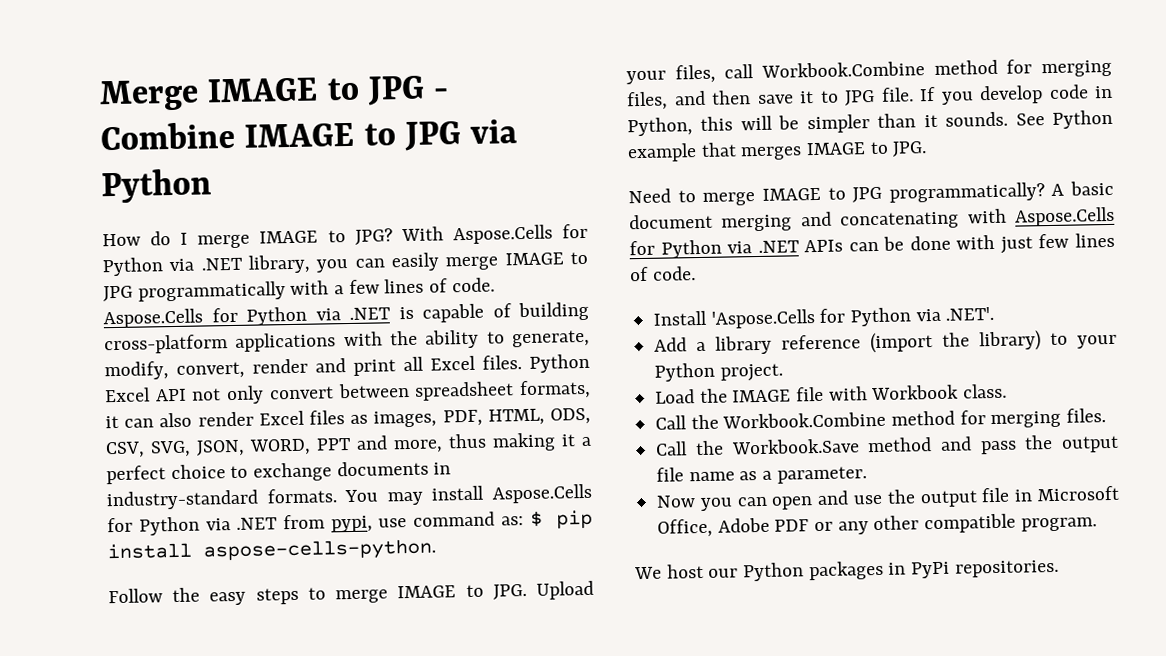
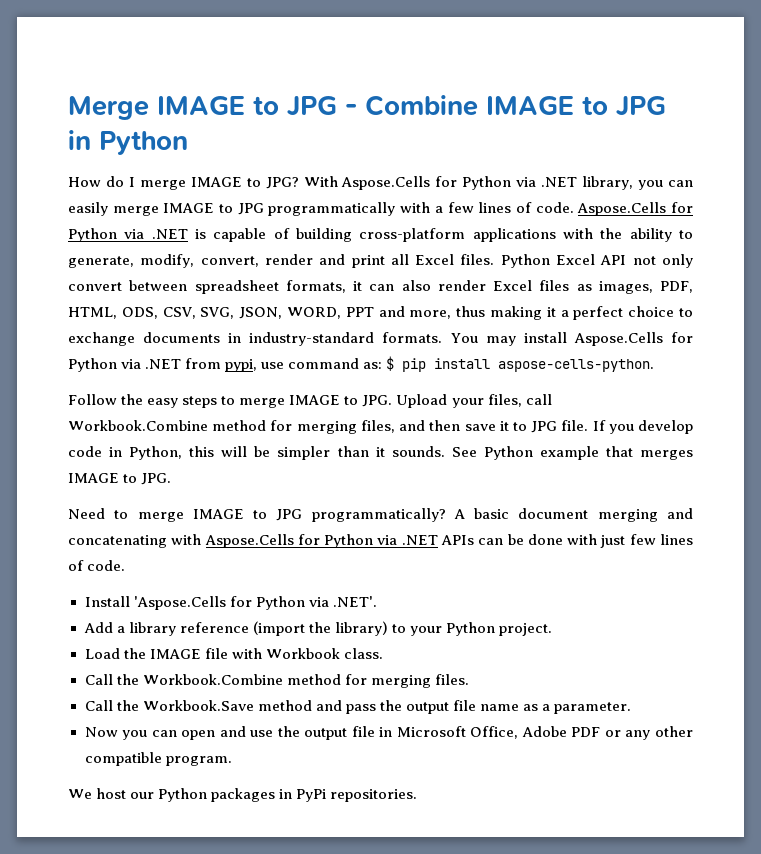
- Merge IMAGE to JPG - Combine IMAGE to JPG via Python
+ Merge IMAGE to JPG - Combine IMAGE to JPG in Python

